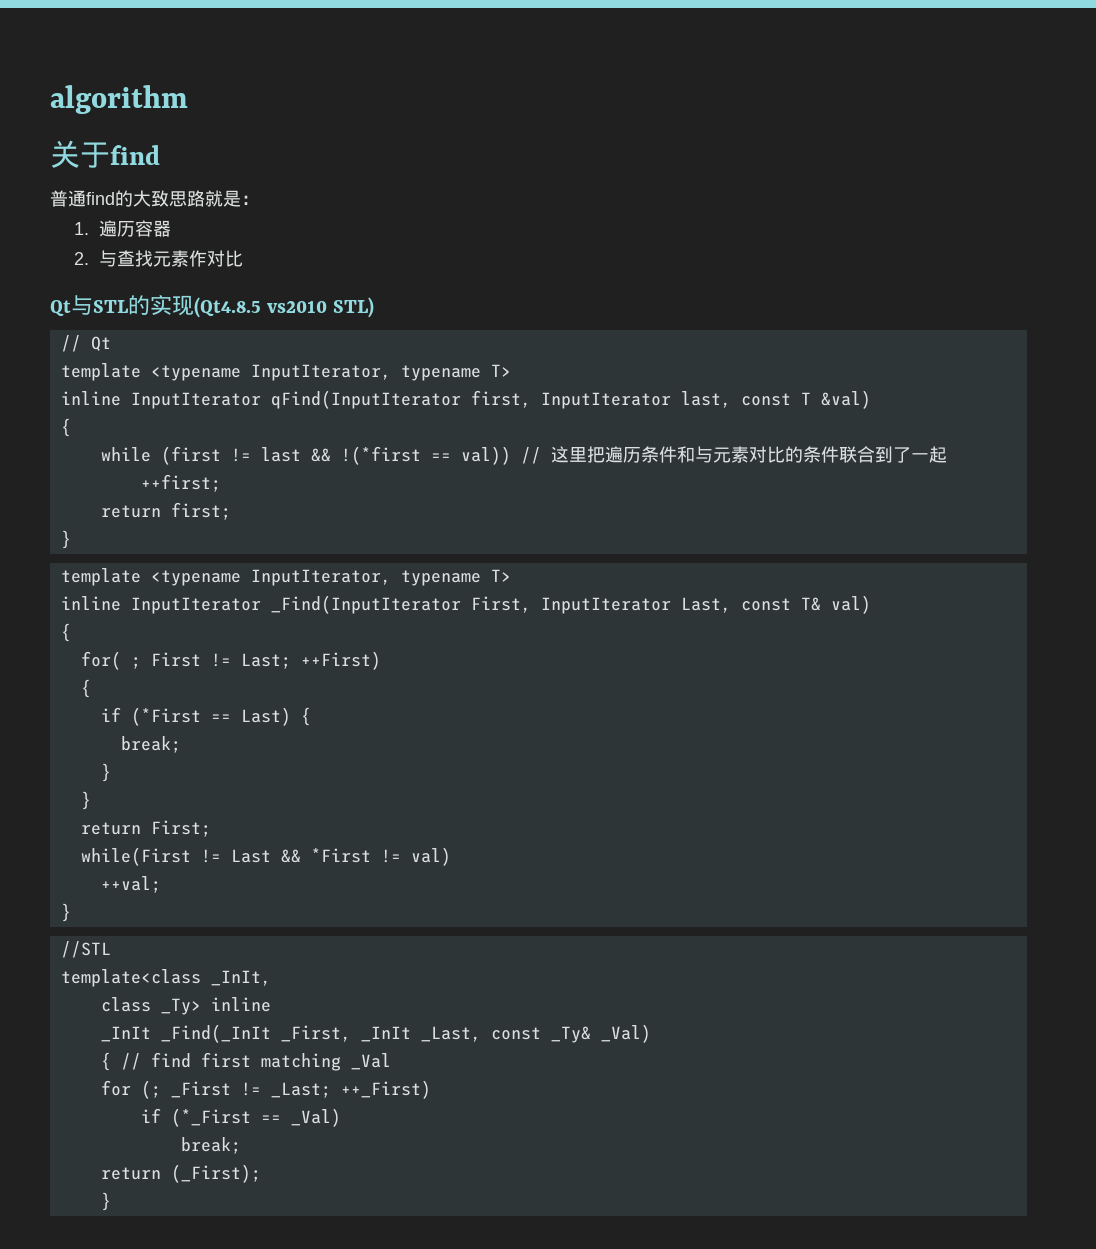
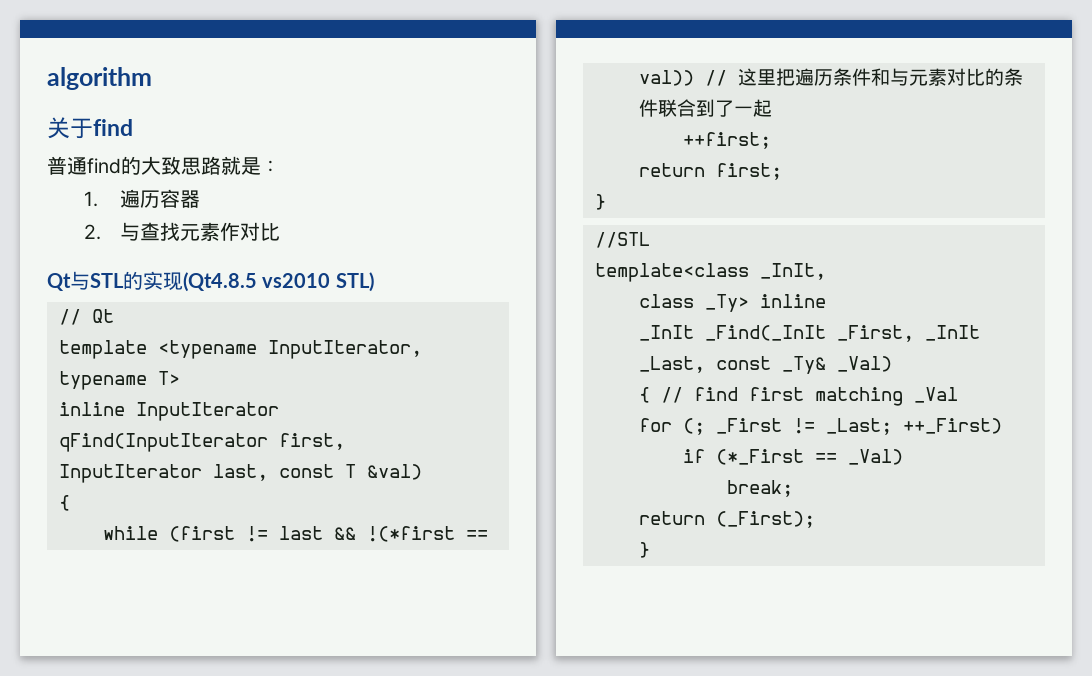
  return first;
- }
- template <typename InputIterator, typename T>
- inline InputIterator _Find(InputIterator First, InputIterator Last, const T& val)
- {
- for( ; First != Last; ++First)
- {
- if (*First == Last) {
- break;
- }
- }
- return First;
- while(First != Last && *First != val)
- ++val;

